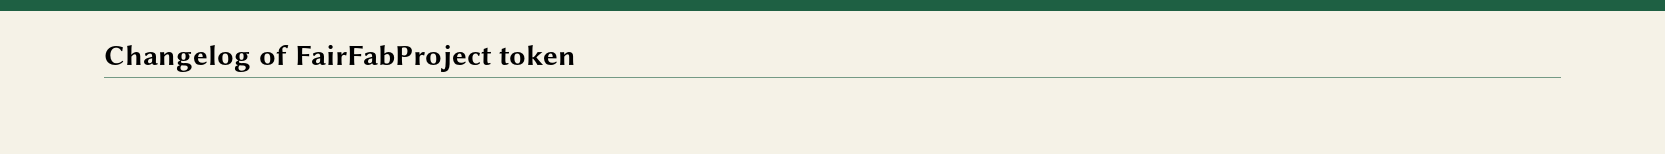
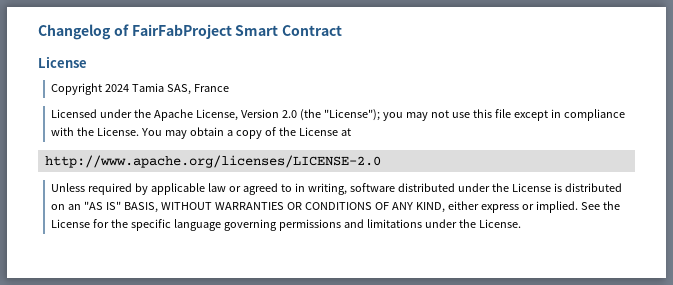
- Changelog of FairFabProject token
+ Changelog of FairFabProject Smart Contract
+ License
+ Copyright 2024 Tamia SAS, France
+ Licensed under the Apache License, Version 2.0 (the "License"); you may not use this file except in compliance with the License. You may obtain a copy of the License at
+ http://www.apache.org/licenses/LICENSE-2.0
+ Unless required by applicable law or agreed to in writing, software distributed under the License is distributed on an "AS IS" BASIS, WITHOUT WARRANTIES OR CONDITIONS OF ANY KIND, either express or implied. See the License for the specific language governing permissions and limitations under the License.

